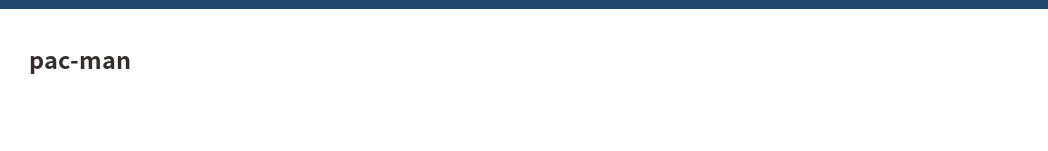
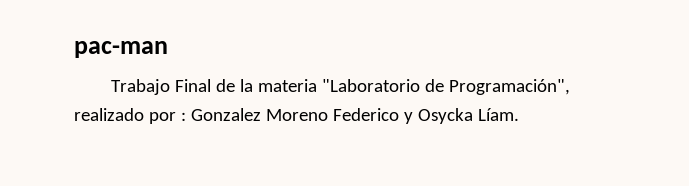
+ Trabajo Final de la materia "Laboratorio de Programación", realizado por : Gonzalez Moreno Federico y Osycka Líam.

